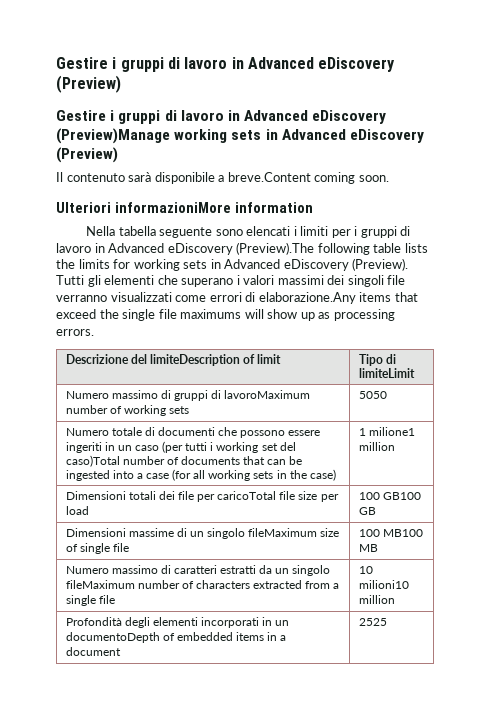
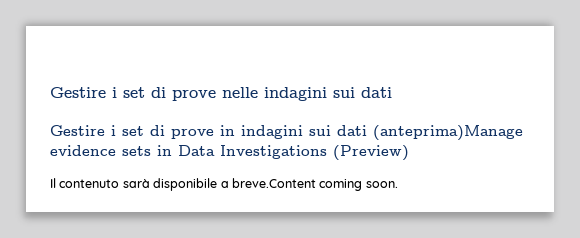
- Gestire i gruppi di lavoro in Advanced eDiscovery (Preview)
- Gestire i gruppi di lavoro in Advanced eDiscovery (Preview)Manage working sets in Advanced eDiscovery (Preview)
+ Gestire i set di prove nelle indagini sui dati
+ Gestire i set di prove in indagini sui dati (anteprima)Manage evidence sets in Data Investigations (Preview)
- Ulteriori informazioniMore information
- Nella tabella seguente sono elencati i limiti per i gruppi di lavoro in Advanced eDiscovery (Preview).The following table lists the limits for working sets in Advanced eDiscovery (Preview). Tutti gli elementi che superano i valori massimi dei singoli file verranno visualizzati come errori di elaborazione.Any items that exceed the single file maximums will show up as processing errors.
- Descrizione del limiteDescription of limit | Tipo di limiteLimit
- Numero massimo di gruppi di lavoroMaximum number of working sets | 5050
- Numero totale di documenti che possono essere ingeriti in un caso (per tutti i working set del caso)Total number of documents that can be ingested into a case (for all working sets in the case) | 1 milione1 million
- Dimensioni totali dei file per caricoTotal file size per load | 100 GB100 GB
- Dimensioni massime di un singolo fileMaximum size of single file | 100 MB100 MB
- Numero massimo di caratteri estratti da un singolo fileMaximum number of characters extracted from a single file | 10 milioni10 million
- Profondità degli elementi incorporati in un documentoDepth of embedded items in a document | 2525

